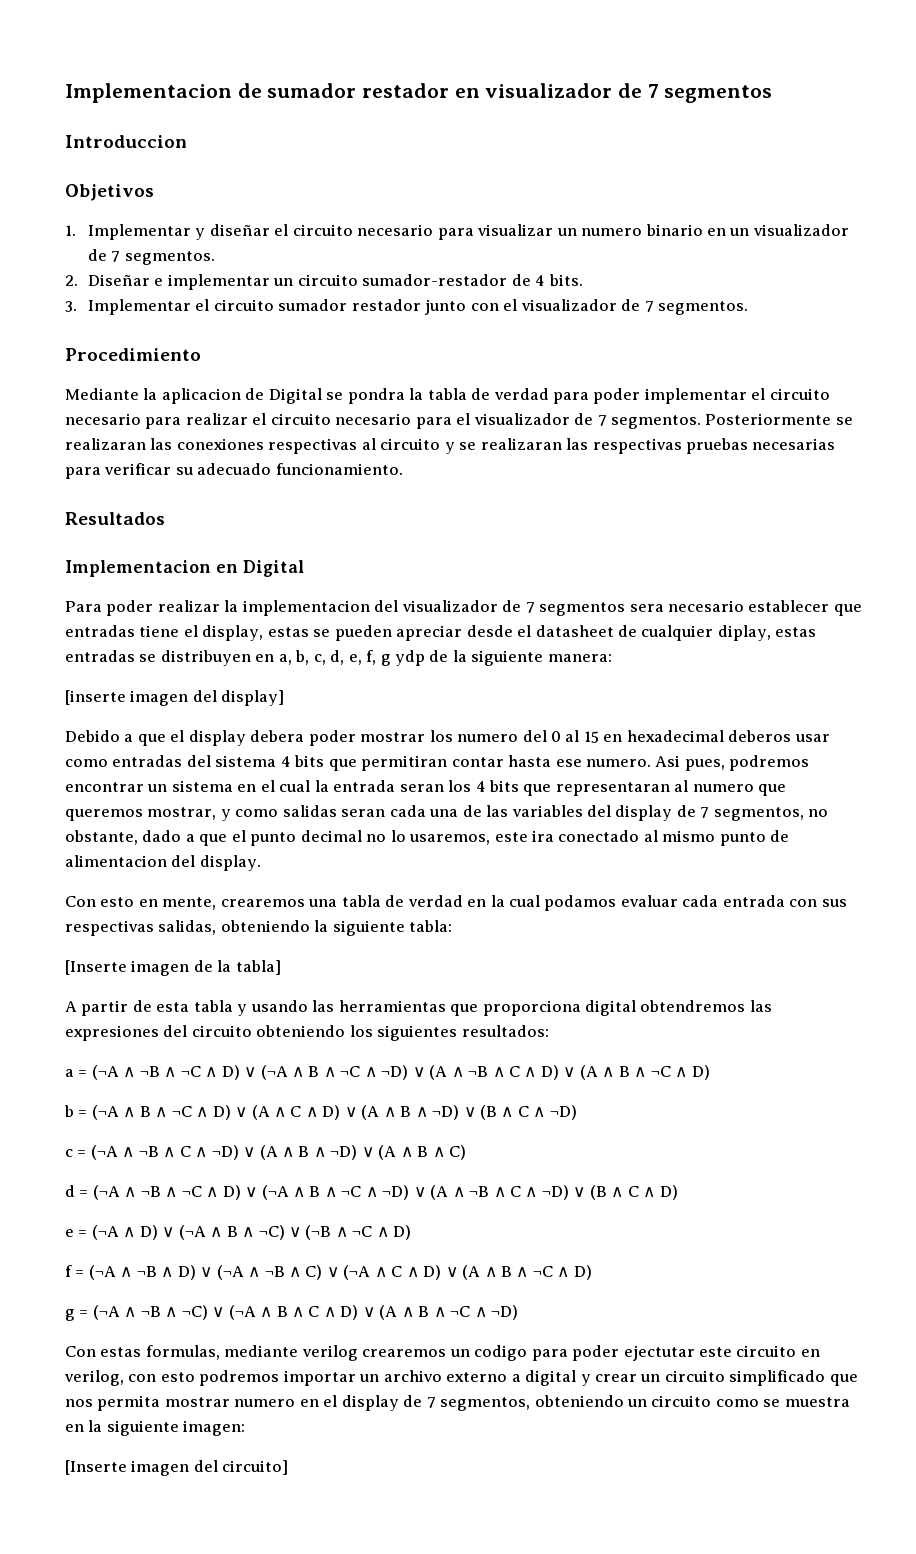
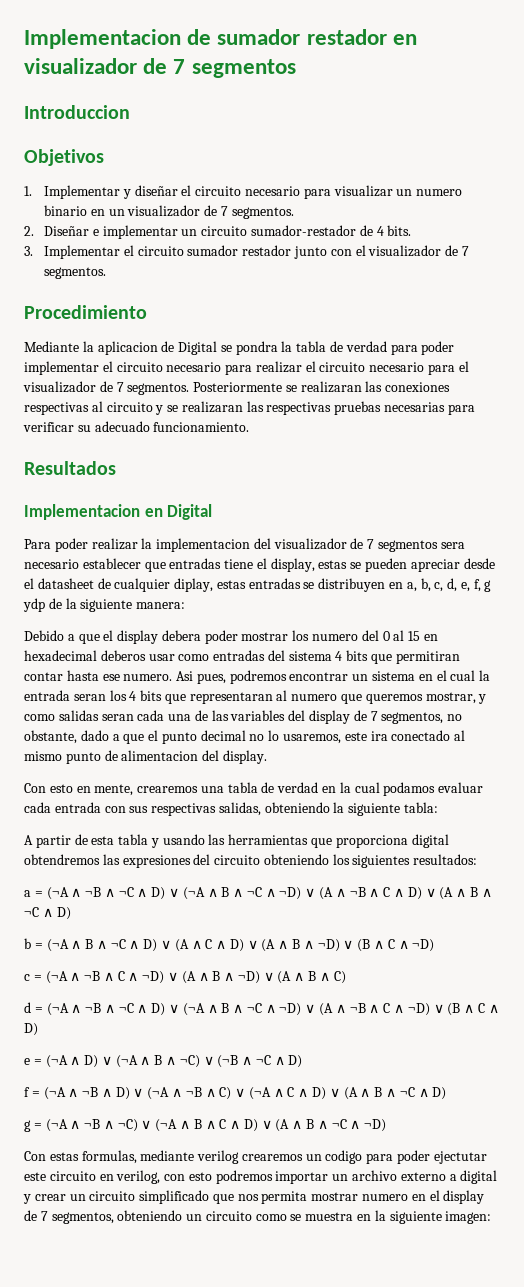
- [inserte imagen del display]
- [Inserte imagen de la tabla]
- [Inserte imagen del circuito]

